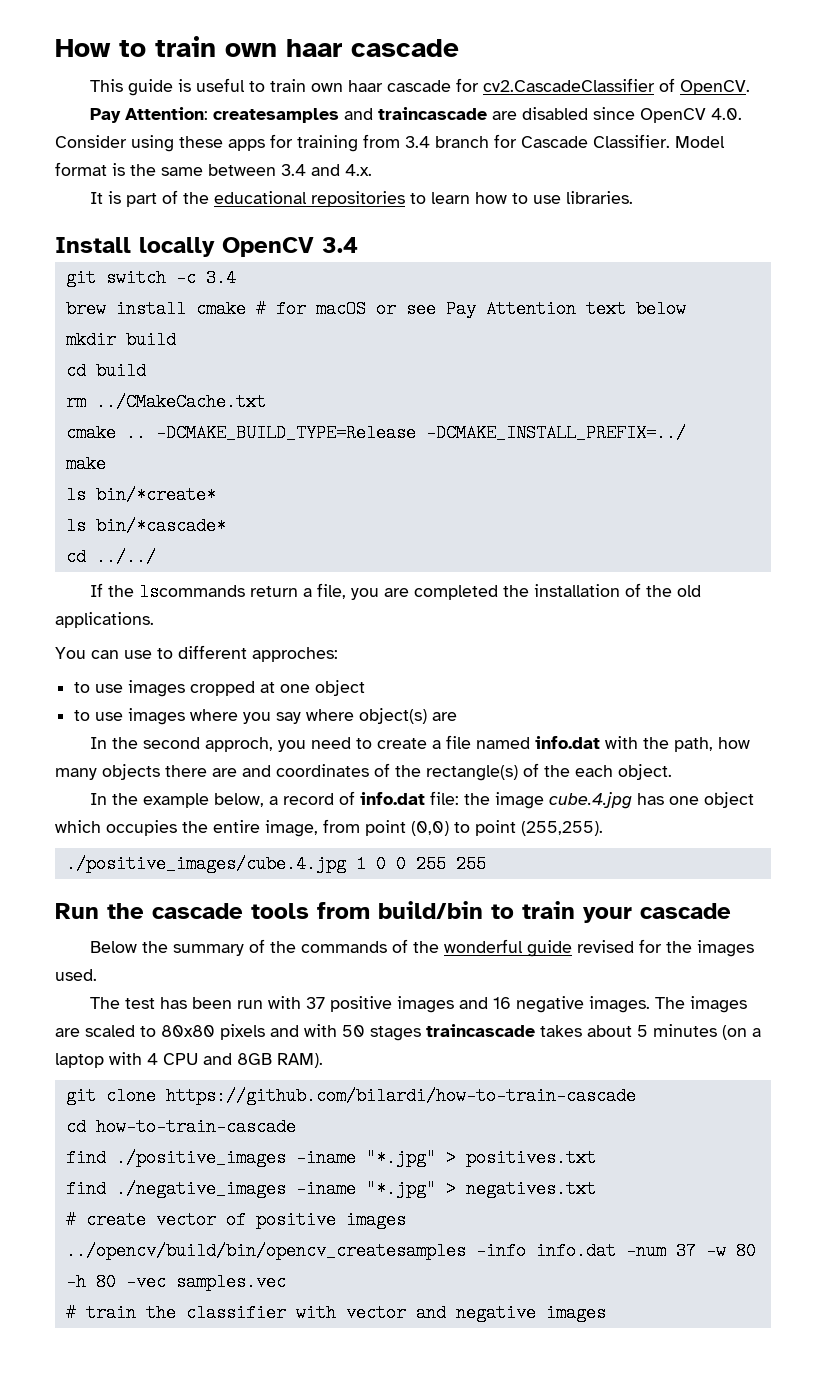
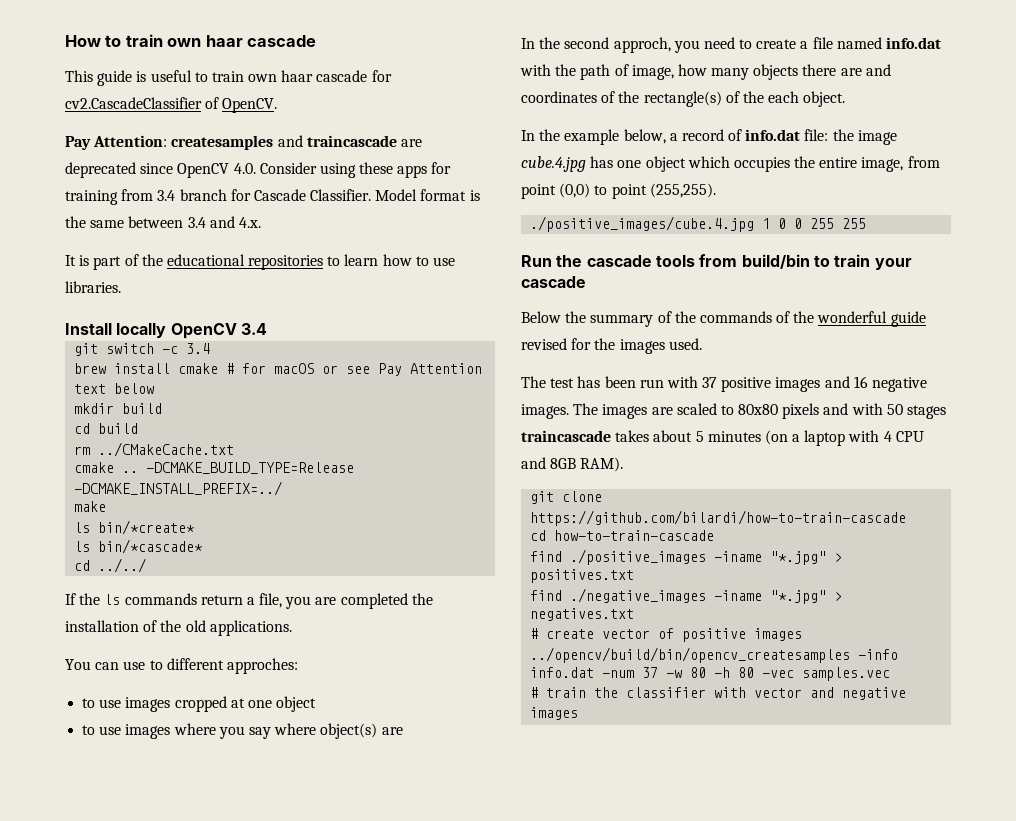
- Pay Attention: createsamples and traincascade are disabled since OpenCV 4.0. Consider using these apps for training from 3.4 branch for Cascade Classifier.
+ Pay Attention: createsamples and traincascade are deprecated since OpenCV 4.0. Consider using these apps for training from 3.4 branch for Cascade Classifier.
- If the lscommands return a file, you are completed the installation of the old applications.
+ If the ls commands return a file, you are completed the installation of the old applications.
- In the second approch, you need to create a file named info.dat with the path, how many objects there are and coordinates of the rectangle(s) of the each object.
+ In the second approch, you need to create a file named info.dat with the path of image, how many objects there are and coordinates of the rectangle(s) of the each object.

